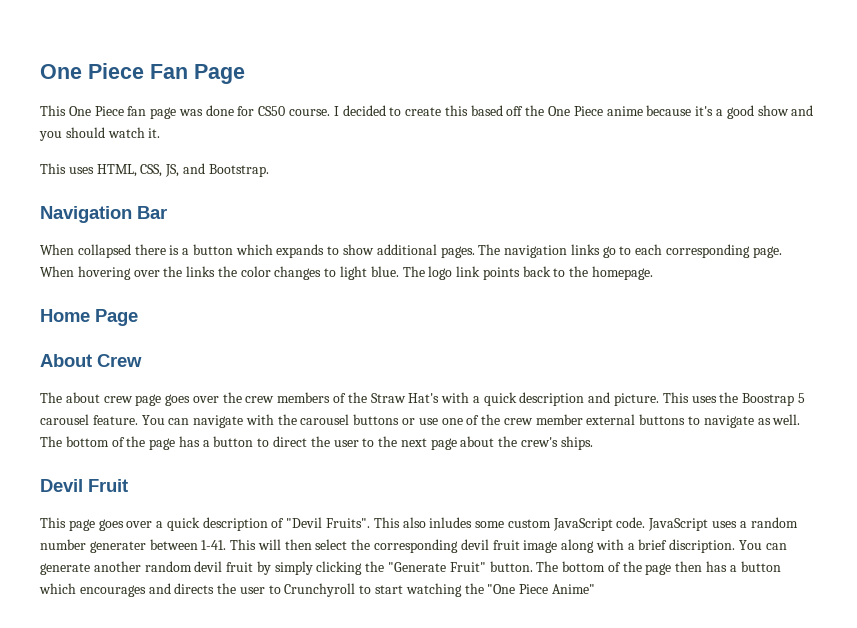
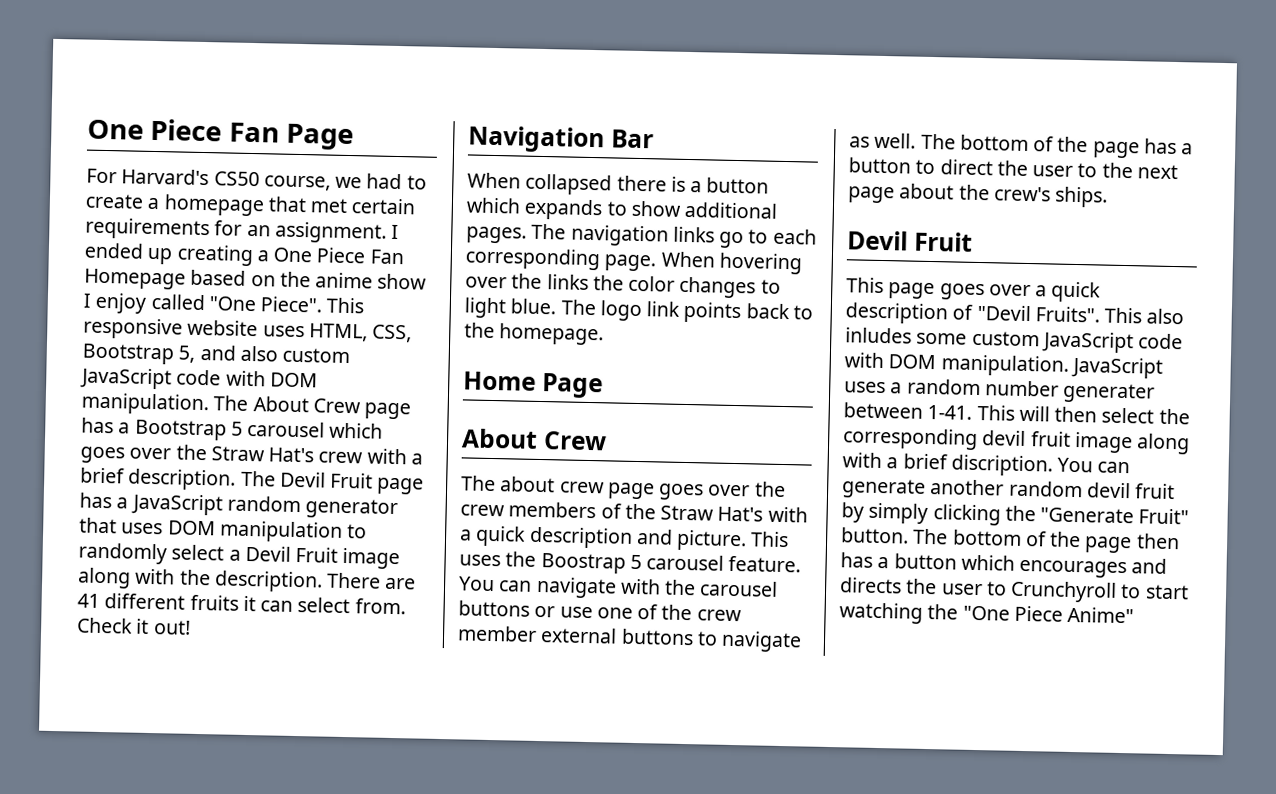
- This One Piece fan page was done for CS50 course. I decided to create this based off the One Piece anime because it's a good show and you should watch it.
- This uses HTML, CSS, JS, and Bootstrap.
+ For Harvard's CS50 course, we had to create a homepage that met certain requirements for an assignment. I ended up creating a One Piece Fan Homepage based on the anime show I enjoy called "One Piece". This responsive website uses HTML, CSS, Bootstrap 5, and also custom JavaScript code with DOM manipulation. The About Crew page has a Bootstrap 5 carousel which goes over the Straw Hat's crew with a brief description. The Devil Fruit page has a JavaScript random generator that uses DOM manipulation to randomly select a Devil Fruit image along with the description. There are 41 different fruits it can select from. Check it out!
- This also inludes some custom JavaScript code.
+ This also inludes some custom JavaScript code with DOM manipulation.

